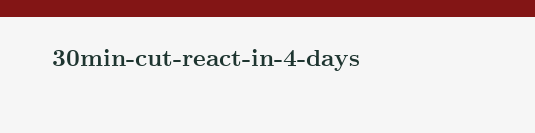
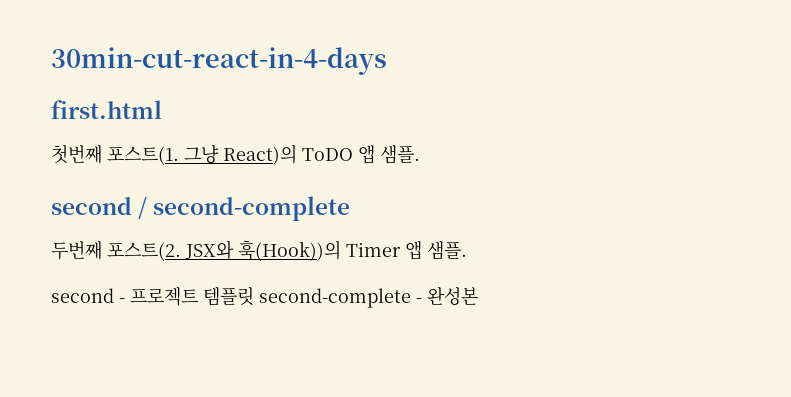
+ first.html
+ 첫번째 포스트(1. 그냥 React)의 ToDO 앱 샘플.
+ second / second-complete
+ 두번째 포스트(2. JSX와 훅(Hook))의 Timer 앱 샘플.
+ second - 프로젝트 템플릿 second-complete - 완성본

